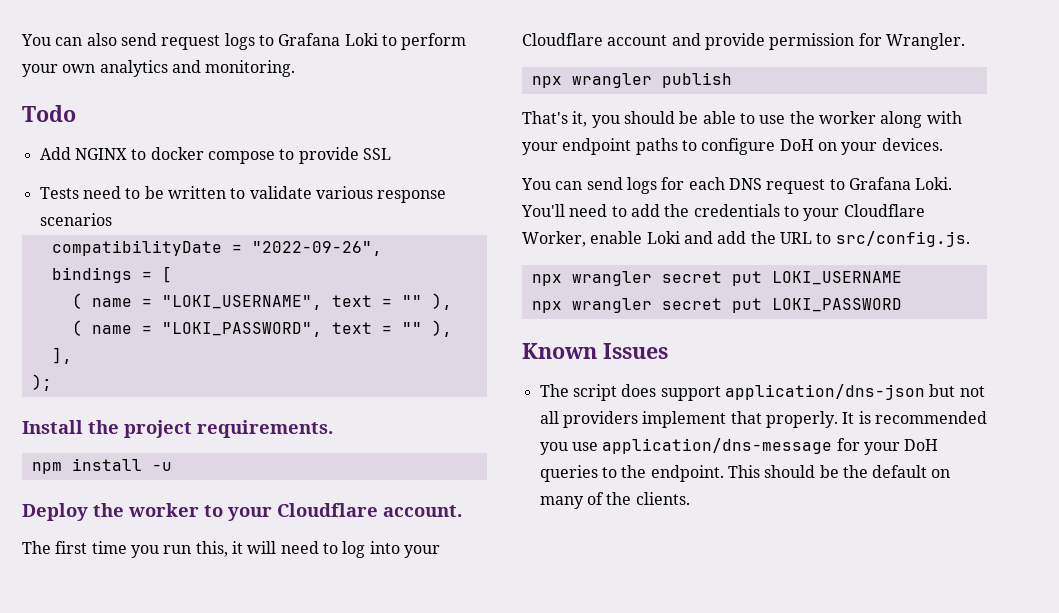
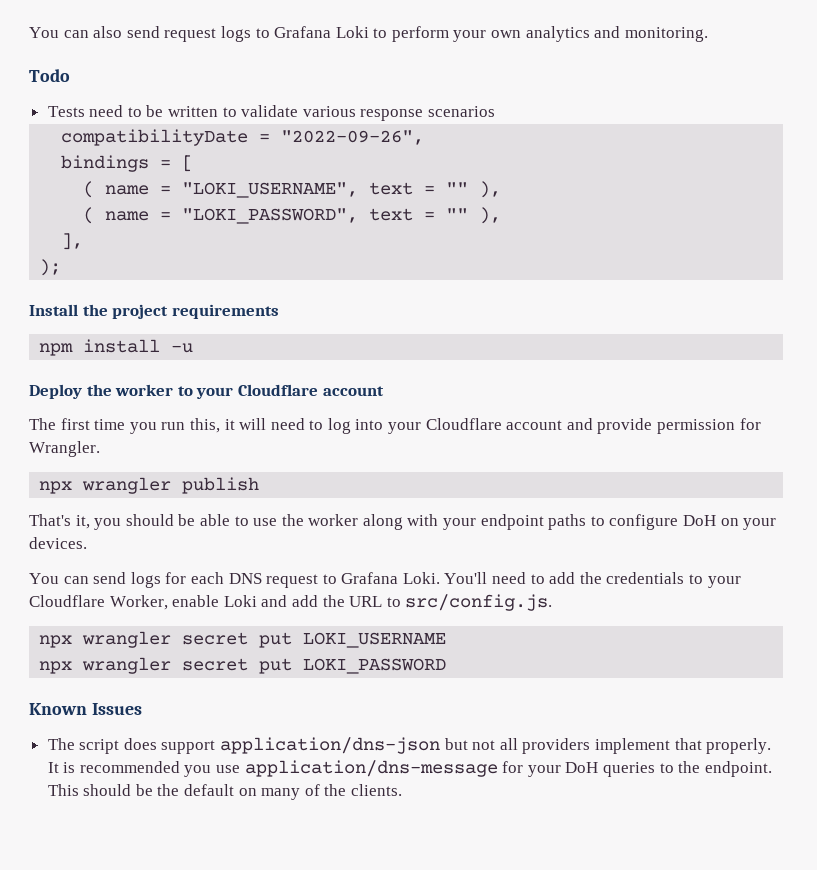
- Add NGINX to docker compose to provide SSL
- Install the project requirements.
+ Install the project requirements
- Deploy the worker to your Cloudflare account.
+ Deploy the worker to your Cloudflare account

